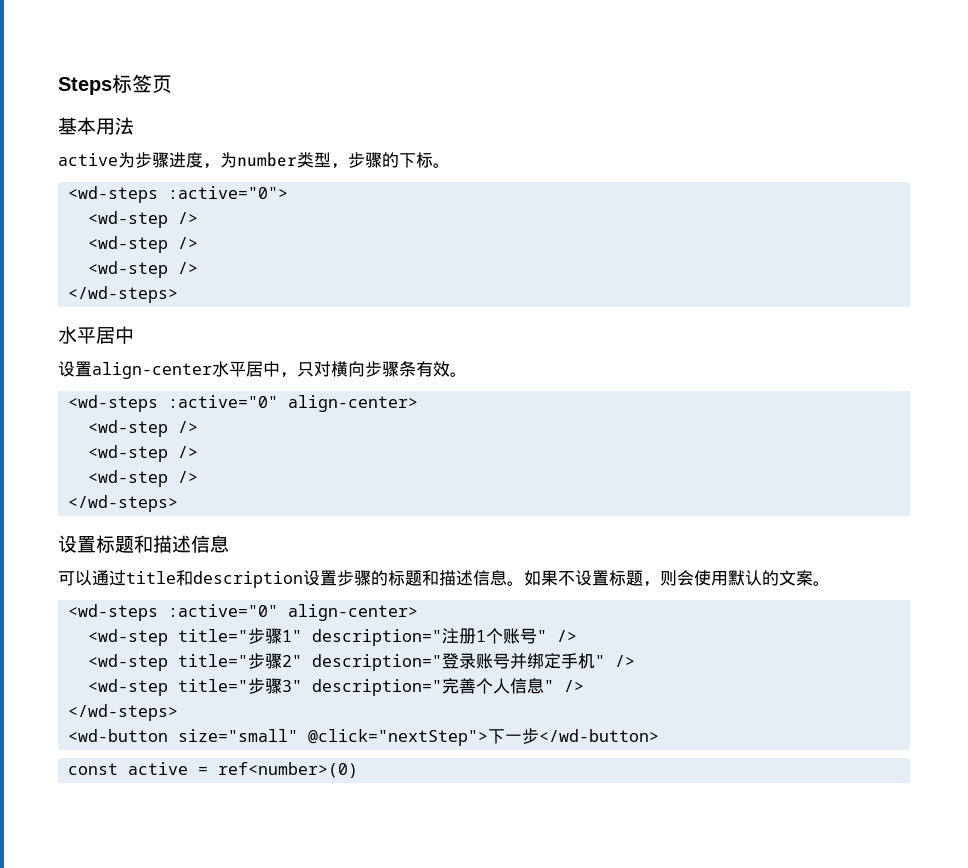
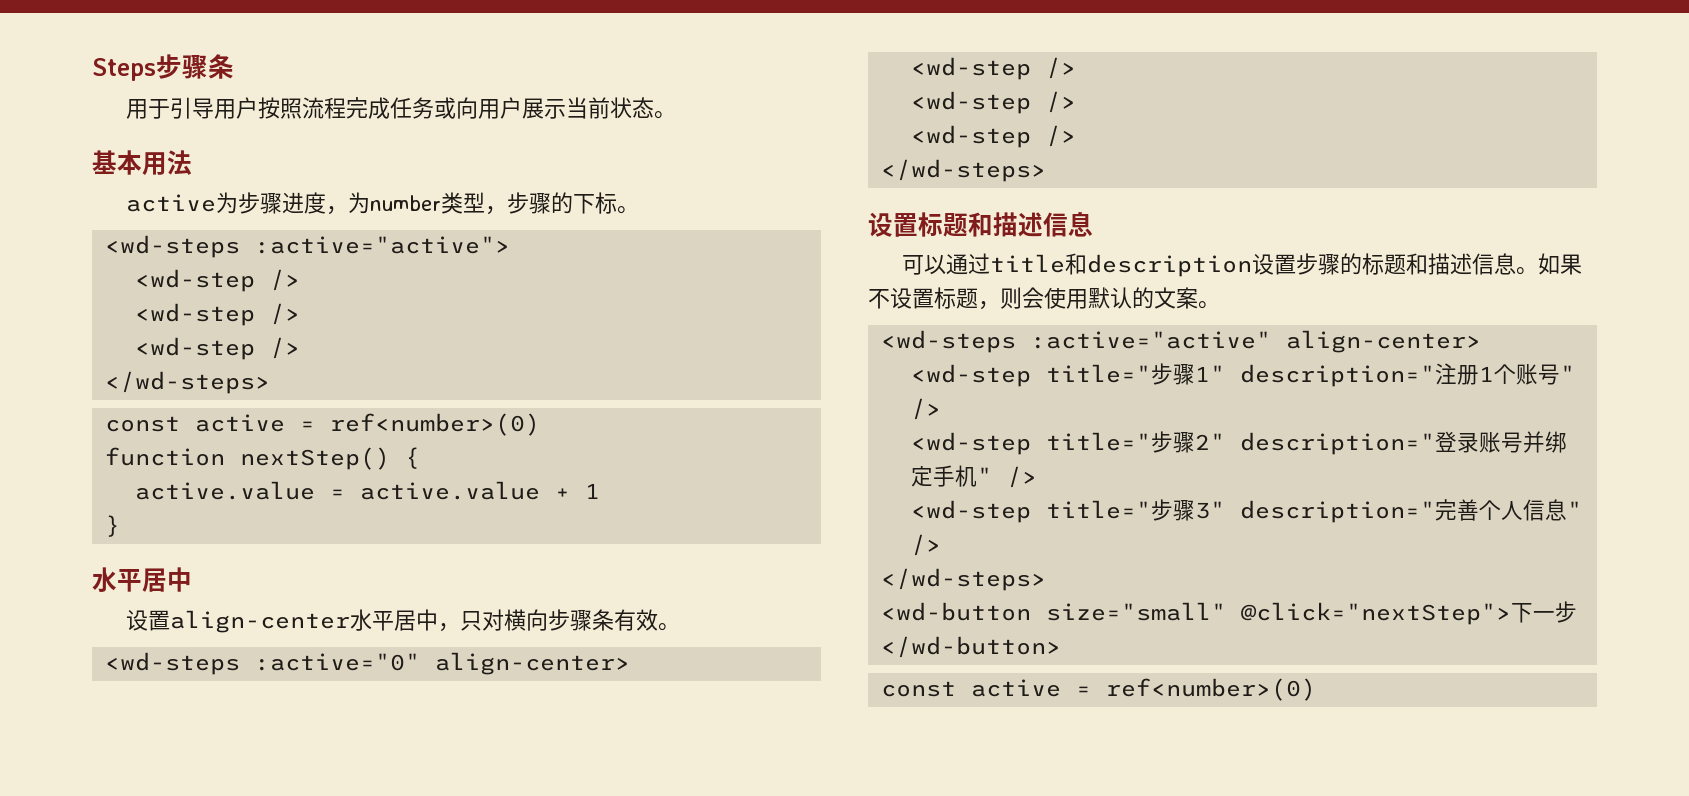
- Steps标签页
+ Steps步骤条
+ 用于引导用户按照流程完成任务或向用户展示当前状态。
- <wd-steps :active="0">
+ <wd-steps :active="active">
  <wd-step />
  <wd-step />
  <wd-step />
  </wd-steps>
+ const active = ref<number>(0)
+ function nextStep() {
+ active.value = active.value + 1
+ }
  如果不设置标题，则会使用默认的文案。
- <wd-steps :active="0" align-center>
+ <wd-steps :active="active" align-center>

